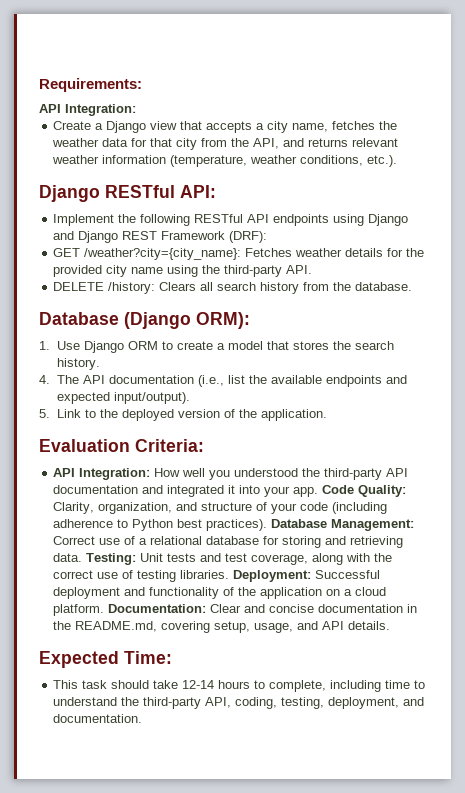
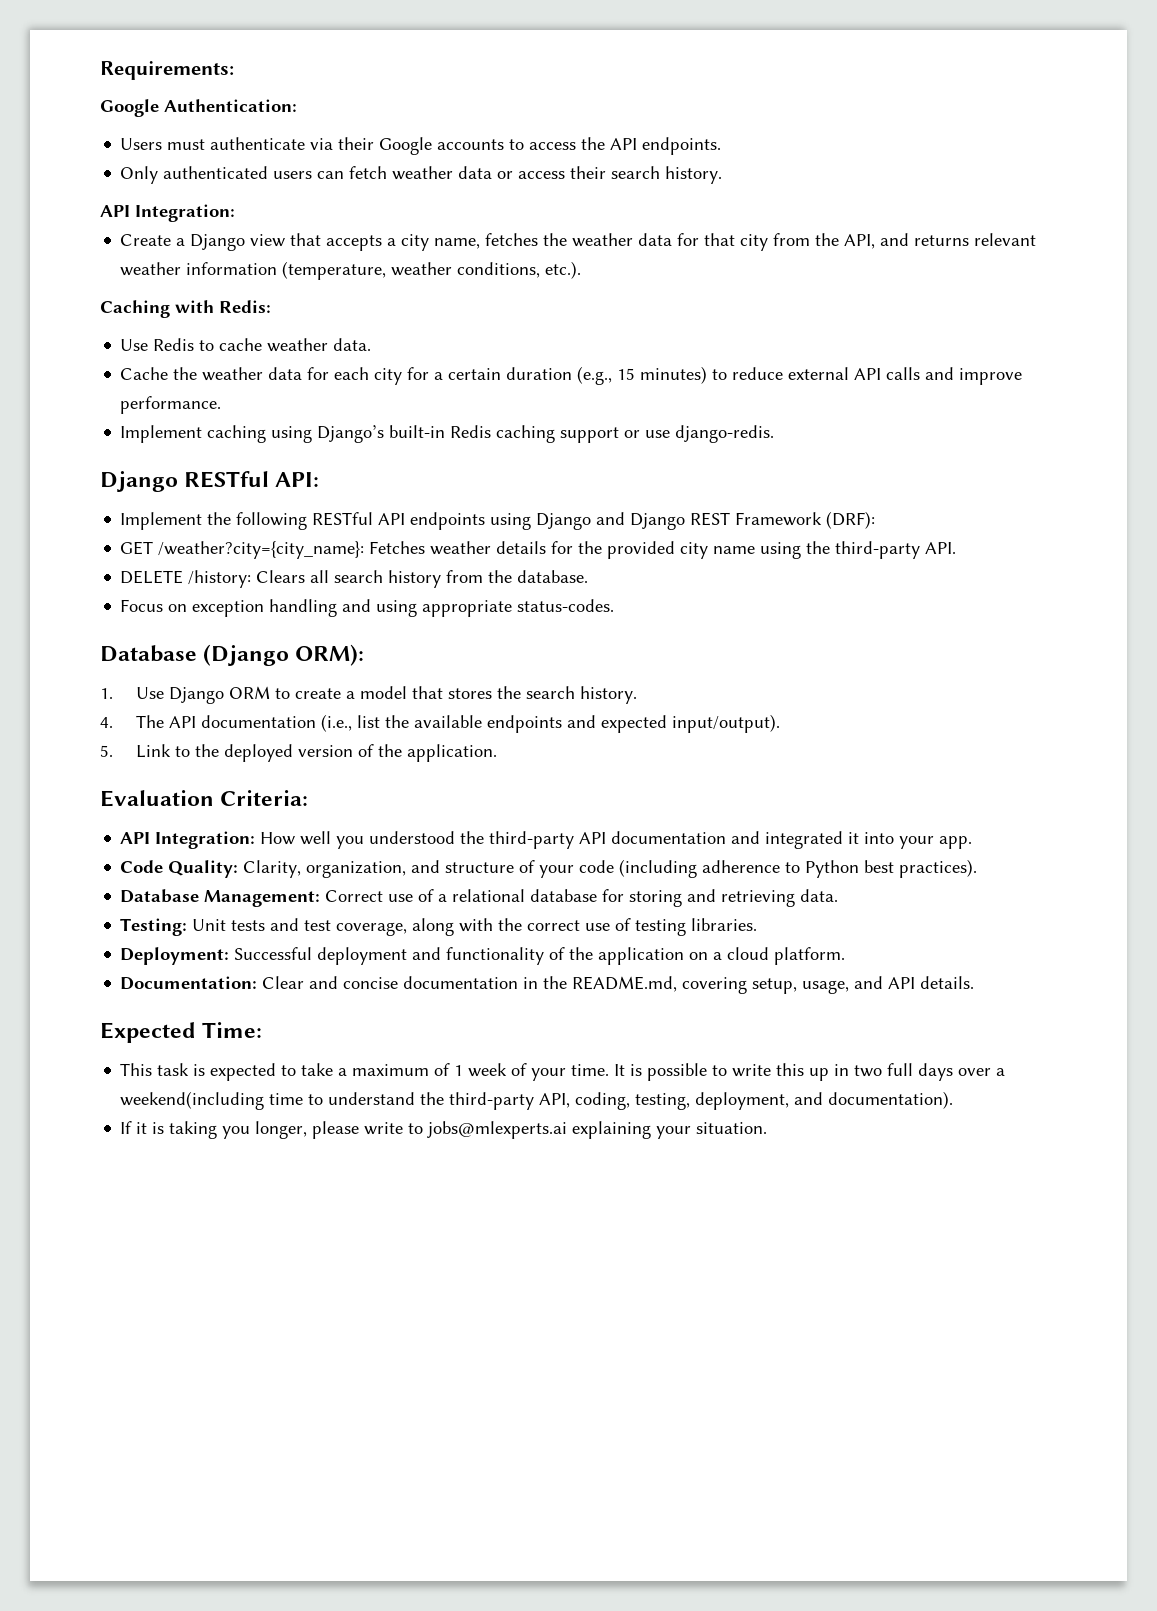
+ Google Authentication:
+ Users must authenticate via their Google accounts to access the API endpoints.
+ Only authenticated users can fetch weather data or access their search history.
+ Caching with Redis:
+ Use Redis to cache weather data.
+ Cache the weather data for each city for a certain duration (e.g., 15 minutes) to reduce external API calls and improve performance.
+ Implement caching using Django’s built-in Redis caching support or use django-redis.
+ Focus on exception handling and using appropriate status-codes.
- How well you understood the third-party API documentation and integrated it into your app. Code Quality:
+ How well you understood the third-party API documentation and integrated it into your app.
+ Code Quality:
- Clarity, organization, and structure of your code (including adherence to Python best practices). Database Management:
+ Clarity, organization, and structure of your code (including adherence to Python best practices).
+ Database Management:
- Correct use of a relational database for storing and retrieving data. Testing:
+ Correct use of a relational database for storing and retrieving data.
+ Testing:
- Unit tests and test coverage, along with the correct use of testing libraries. Deployment:
+ Unit tests and test coverage, along with the correct use of testing libraries.
+ Deployment:
- Successful deployment and functionality of the application on a cloud platform. Documentation:
+ Successful deployment and functionality of the application on a cloud platform.
+ Documentation:
- This task should take 12-14 hours to complete, including time to understand the third-party API, coding, testing, deployment, and documentation.
+ This task is expected to take a maximum of 1 week of your time. It is possible to write this up in two full days over a weekend(including time to understand the third-party API, coding, testing, deployment, and documentation).
+ If it is taking you longer, please write to jobs@mlexperts.ai explaining your situation.

